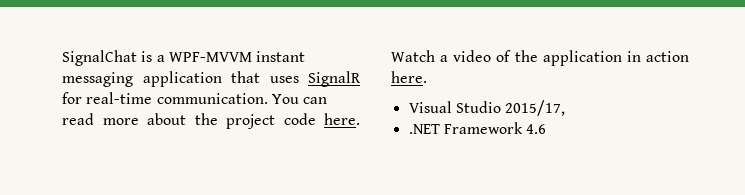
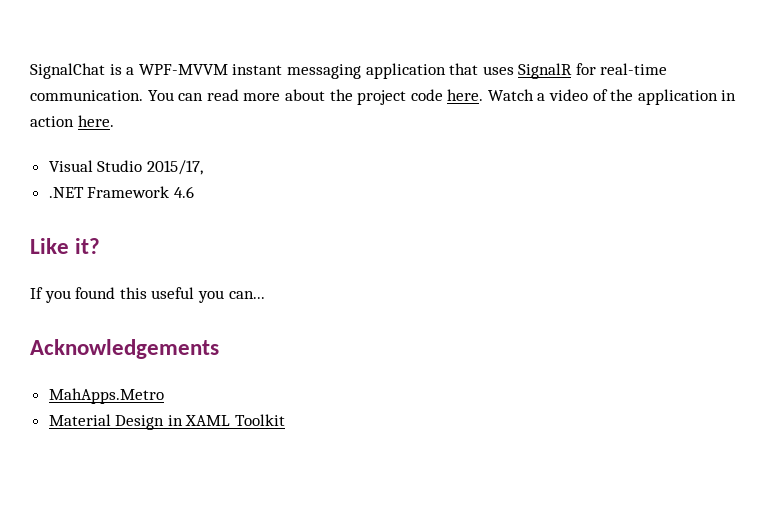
+ Like it?
+ If you found this useful you can...
+ Acknowledgements
+ MahApps.Metro
+ Material Design in XAML Toolkit

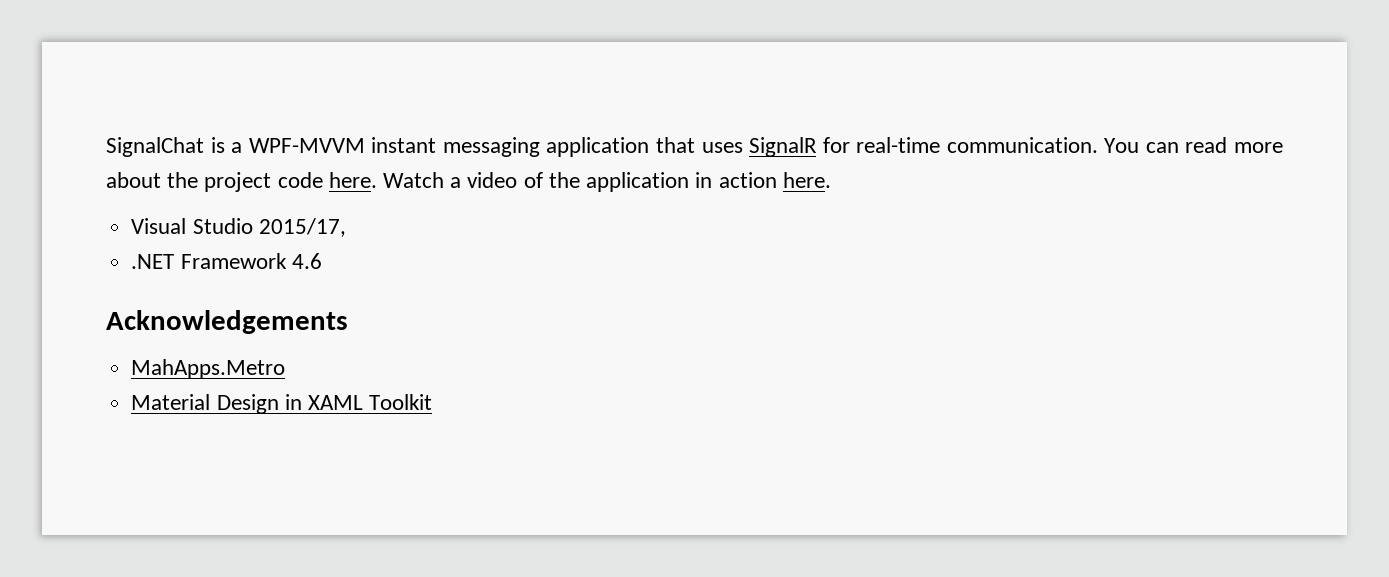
- Like it?
- If you found this useful you can...

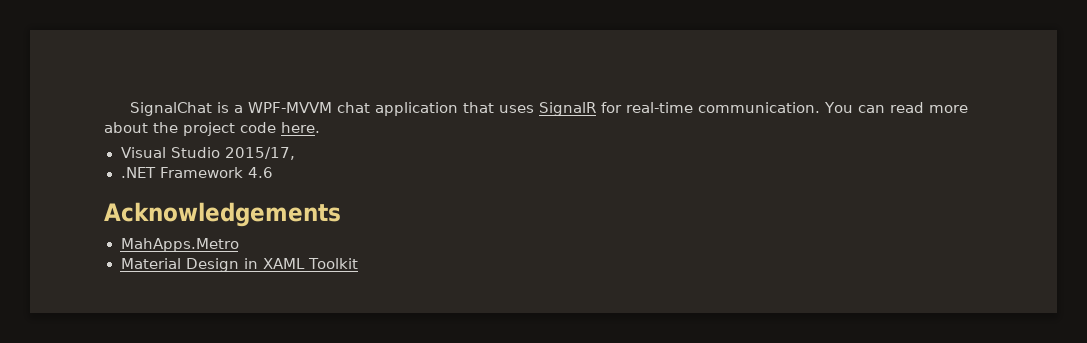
- SignalChat is a WPF-MVVM instant messaging application that uses SignalR for real-time communication.
+ SignalChat is a WPF-MVVM chat application that uses SignalR for real-time communication.
- Watch a video of the application in action here.

